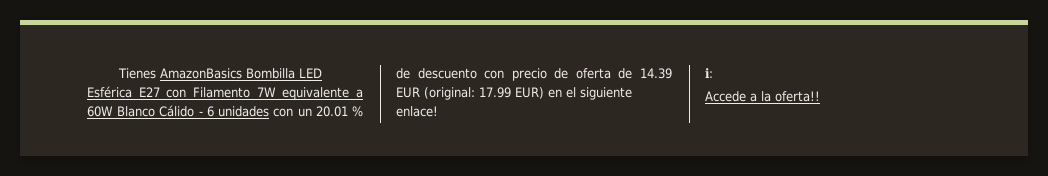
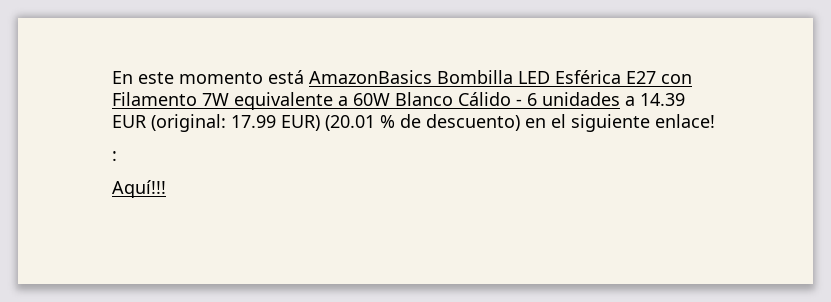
- Tienes AmazonBasics Bombilla LED Esférica E27 con Filamento 7W equivalente a 60W Blanco Cálido - 6 unidades con un 20.01 % de descuento con precio de oferta de 14.39 EUR (original: 17.99 EUR) en el siguiente enlace!
+ En este momento está AmazonBasics Bombilla LED Esférica E27 con Filamento 7W equivalente a 60W Blanco Cálido - 6 unidades a 14.39 EUR (original: 17.99 EUR) (20.01 % de descuento) en el siguiente enlace!
- ℹ:
- Accede a la oferta!!
+ :
+ Aquí!!!

